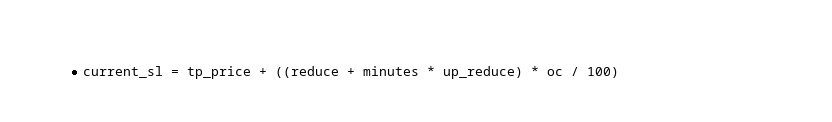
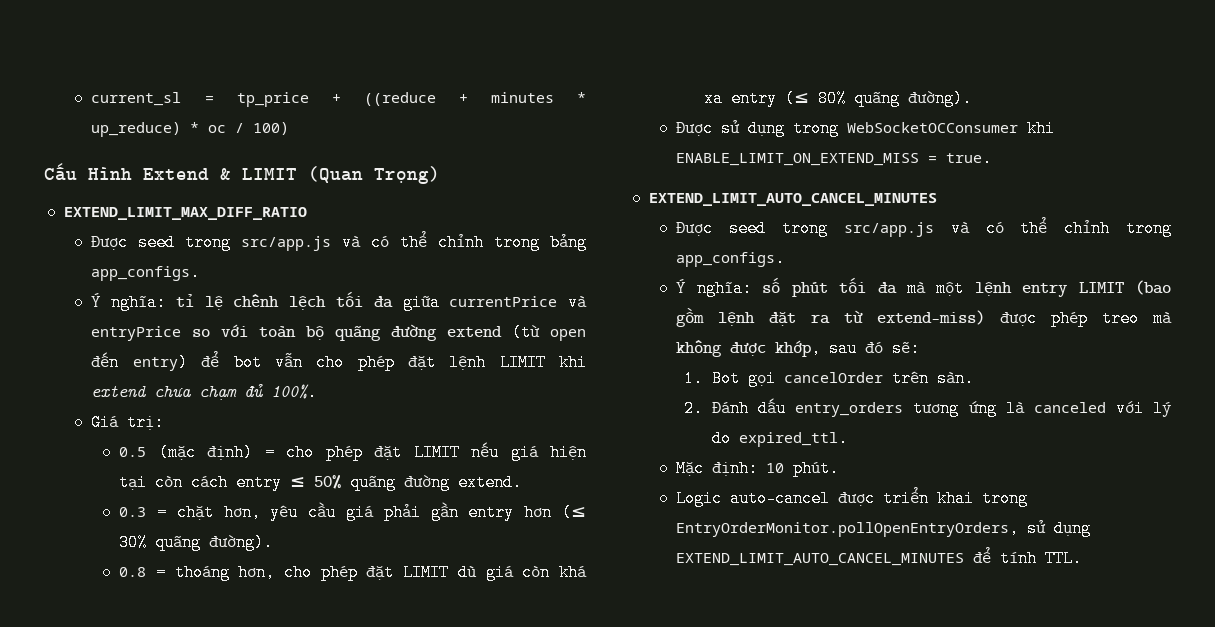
+ Cấu Hình Extend & LIMIT (Quan Trọng)
+ EXTEND_LIMIT_MAX_DIFF_RATIO
+ Được seed trong src/app.js và có thể chỉnh trong bảng app_configs.
+ Ý nghĩa: tỉ lệ chênh lệch tối đa giữa currentPrice và entryPrice so với toàn bộ quãng đường extend (từ open đến entry) để bot vẫn cho phép đặt lệnh LIMIT khi extend chưa chạm đủ 100%.
+ Giá trị:
+ 0.5 (mặc định) = cho phép đặt LIMIT nếu giá hiện tại còn cách entry ≤ 50% quãng đường extend.
+ 0.3 = chặt hơn, yêu cầu giá phải gần entry hơn (≤ 30% quãng đường).
+ 0.8 = thoáng hơn, cho phép đặt LIMIT dù giá còn khá xa entry (≤ 80% quãng đường).
+ Được sử dụng trong WebSocketOCConsumer khi ENABLE_LIMIT_ON_EXTEND_MISS = true.
+ EXTEND_LIMIT_AUTO_CANCEL_MINUTES
+ Được seed trong src/app.js và có thể chỉnh trong app_configs.
+ Ý nghĩa: số phút tối đa mà một lệnh entry LIMIT (bao gồm lệnh đặt ra từ extend-miss) được phép treo mà không được khớp, sau đó sẽ:
+ 1. Bot gọi cancelOrder trên sàn.
+ 2. Đánh dấu entry_orders tương ứng là canceled với lý do expired_ttl.
+ Mặc định: 10 phút.
+ Logic auto-cancel được triển khai trong EntryOrderMonitor.pollOpenEntryOrders, sử dụng EXTEND_LIMIT_AUTO_CANCEL_MINUTES để tính TTL.

